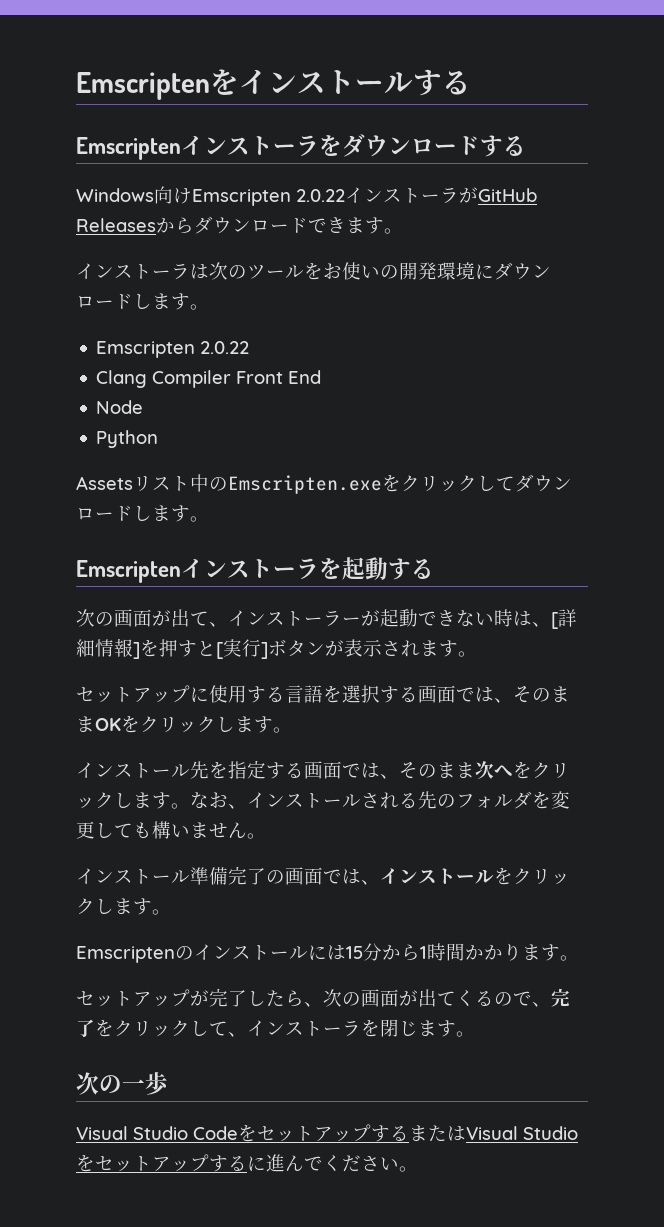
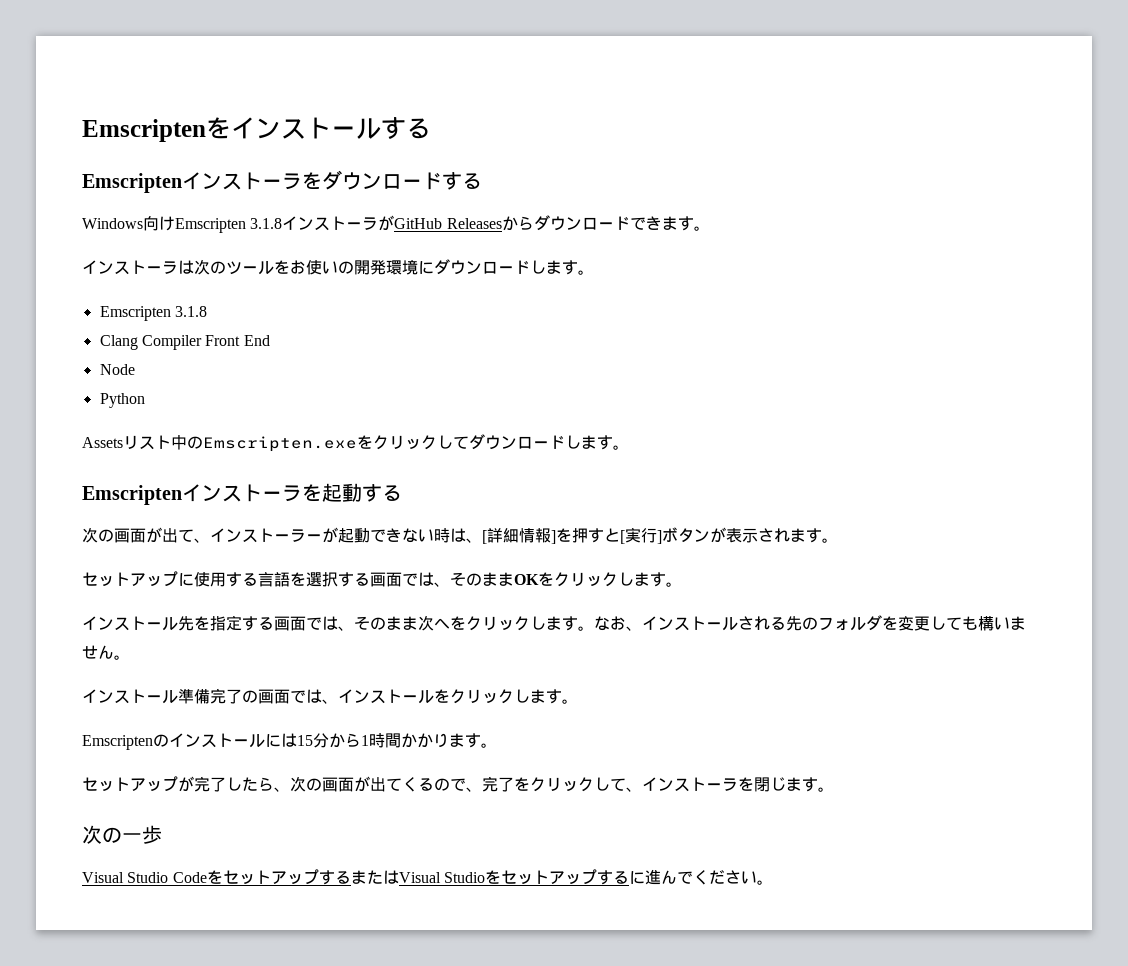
- Windows向けEmscripten 2.0.22インストーラがGitHub Releasesからダウンロードできます。
+ Windows向けEmscripten 3.1.8インストーラがGitHub Releasesからダウンロードできます。
  インストーラは次のツールをお使いの開発環境にダウンロードします。
- Emscripten 2.0.22
+ Emscripten 3.1.8

